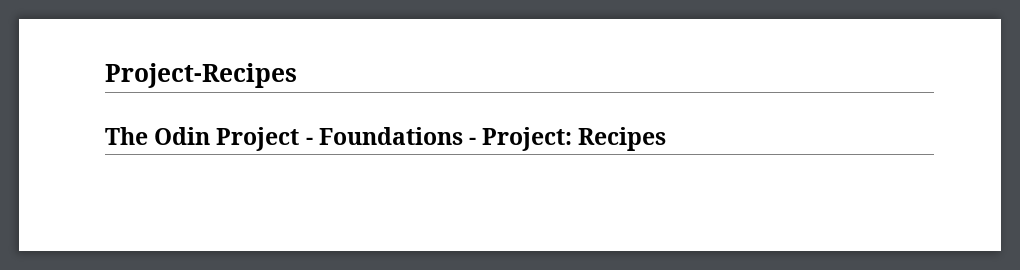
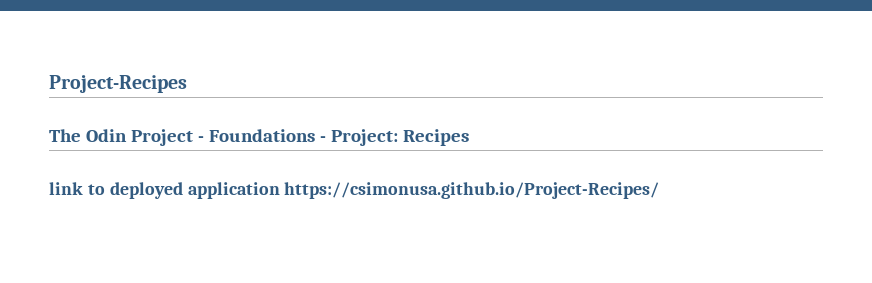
+ link to deployed application https://csimonusa.github.io/Project-Recipes/

